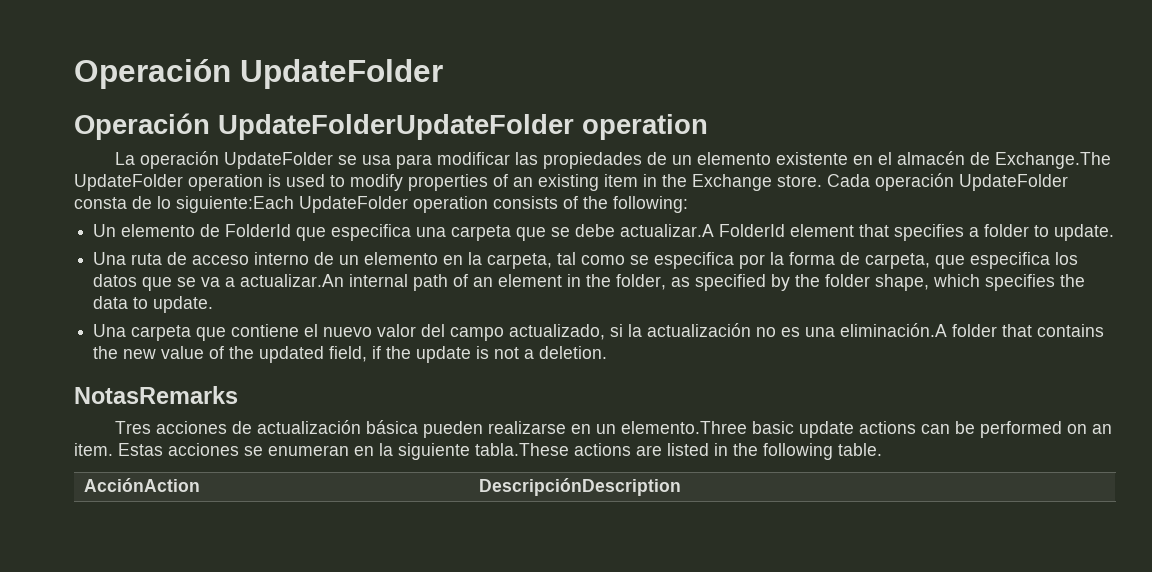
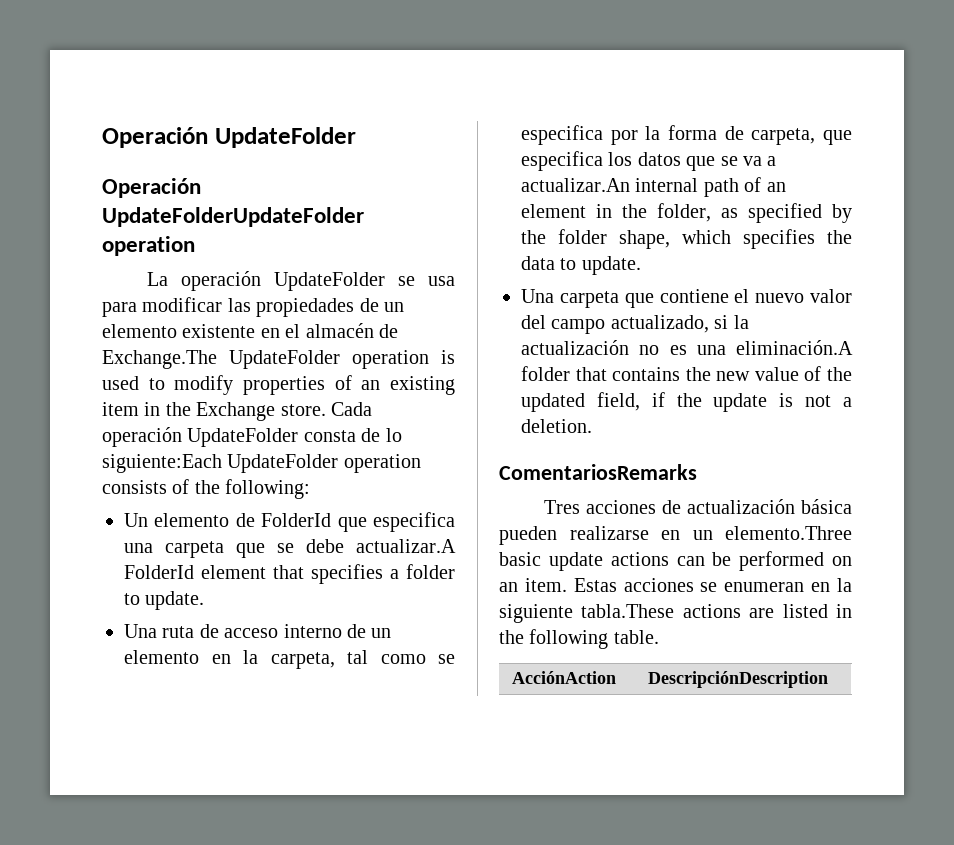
- NotasRemarks
+ ComentariosRemarks

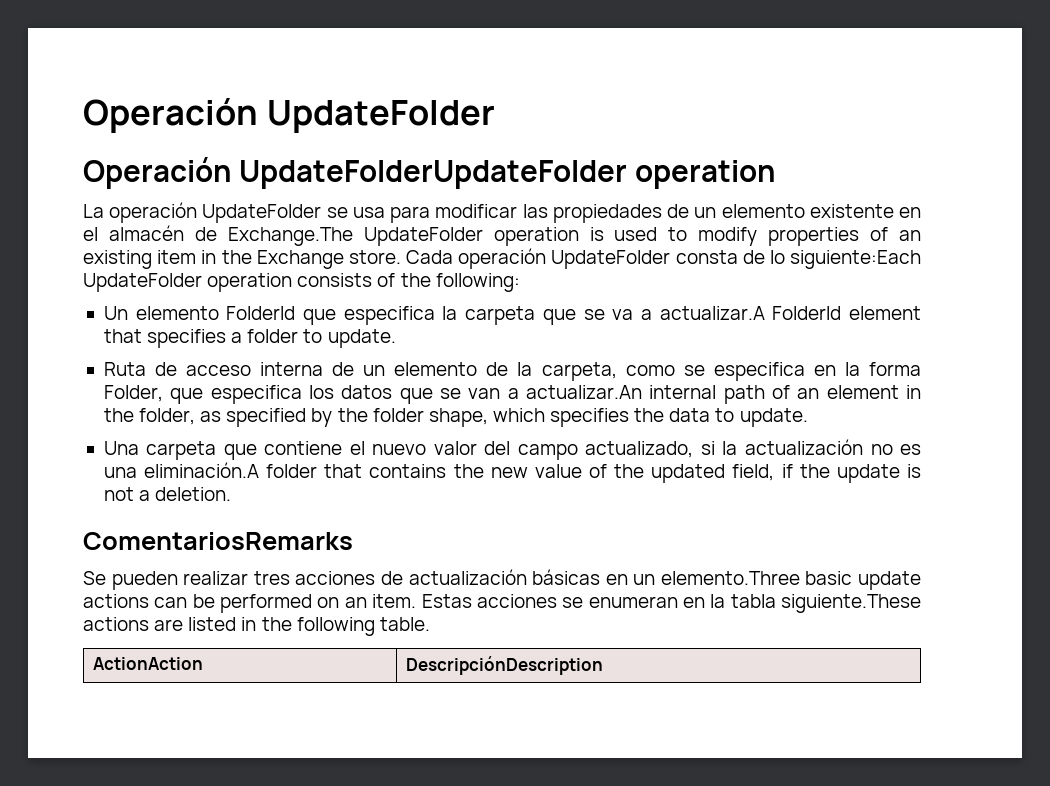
- Un elemento de FolderId que especifica una carpeta que se debe actualizar.A FolderId element that specifies a folder to update.
+ Un elemento FolderId que especifica la carpeta que se va a actualizar.A FolderId element that specifies a folder to update.
- Una ruta de acceso interno de un elemento en la carpeta, tal como se especifica por la forma de carpeta, que especifica los datos que se va a actualizar.An internal path of an element in the folder, as specified by the folder shape, which specifies the data to update.
+ Ruta de acceso interna de un elemento de la carpeta, como se especifica en la forma Folder, que especifica los datos que se van a actualizar.An internal path of an element in the folder, as specified by the folder shape, which specifies the data to update.
- Tres acciones de actualización básica pueden realizarse en un elemento.Three basic update actions can be performed on an item.
+ Se pueden realizar tres acciones de actualización básicas en un elemento.Three basic update actions can be performed on an item.
- Estas acciones se enumeran en la siguiente tabla.These actions are listed in the following table.
+ Estas acciones se enumeran en la tabla siguiente.These actions are listed in the following table.
- AcciónAction | DescripciónDescription
+ ActionAction | DescripciónDescription

